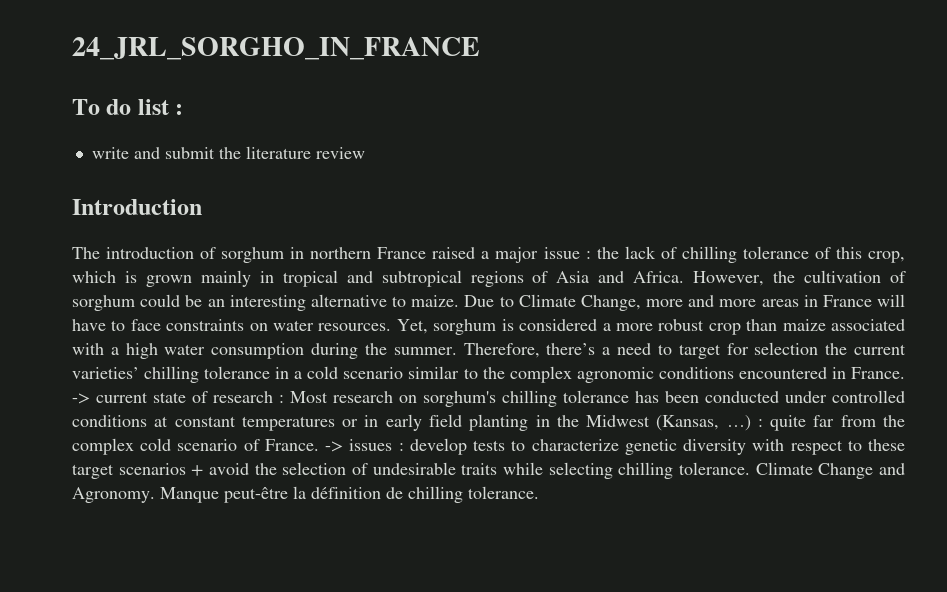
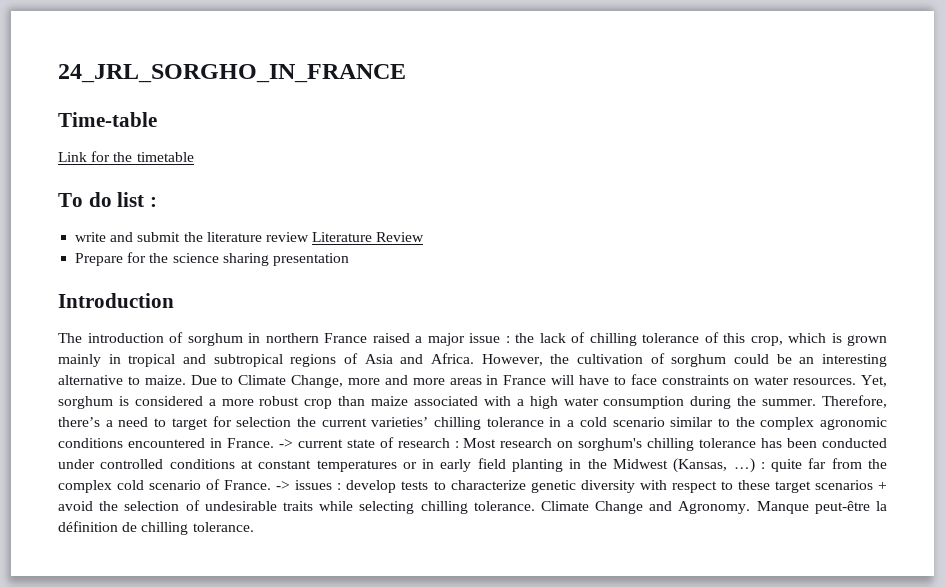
+ Time-table
+ Link for the timetable
- write and submit the literature review
+ write and submit the literature review Literature Review
+ Prepare for the science sharing presentation

